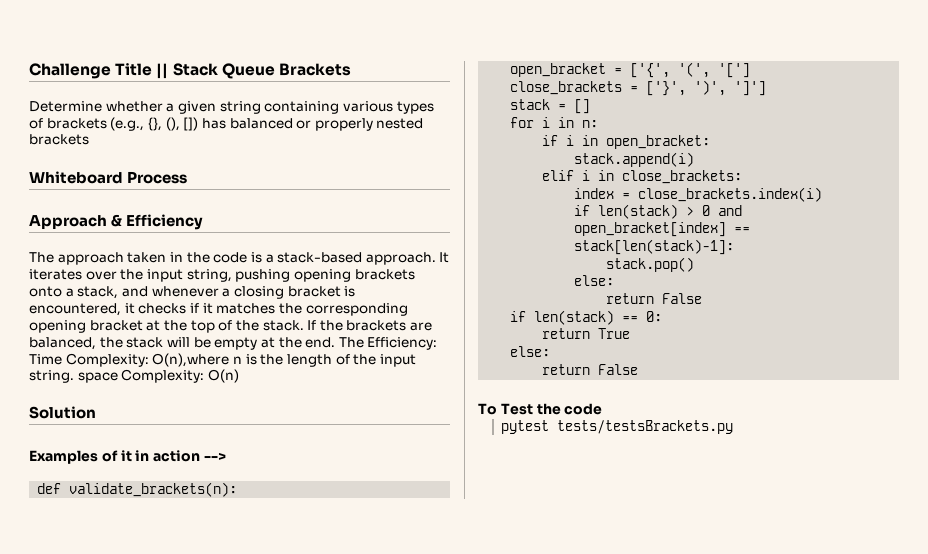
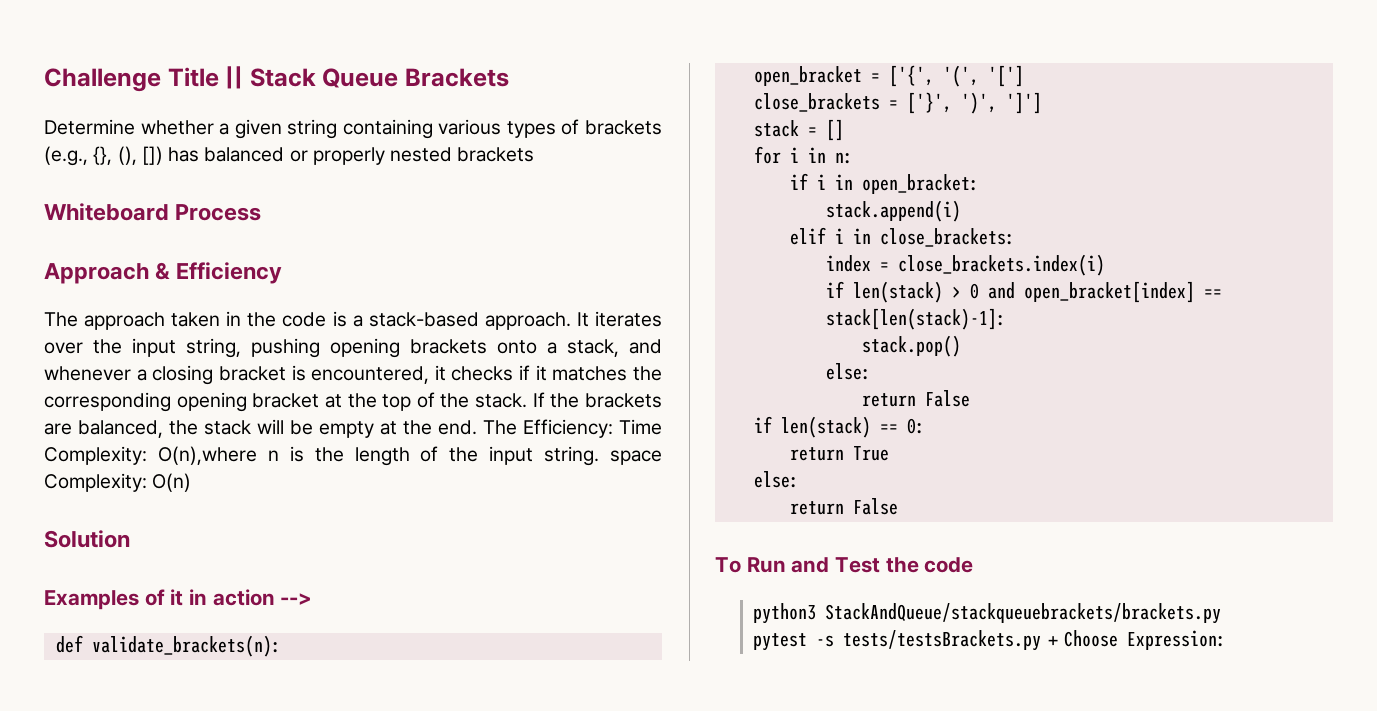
- To Test the code
+ To Run and Test the code
+ python3 StackAndQueue/stackqueuebrackets/brackets.py
- pytest tests/testsBrackets.py
+ pytest -s tests/testsBrackets.py + Choose Expression:

